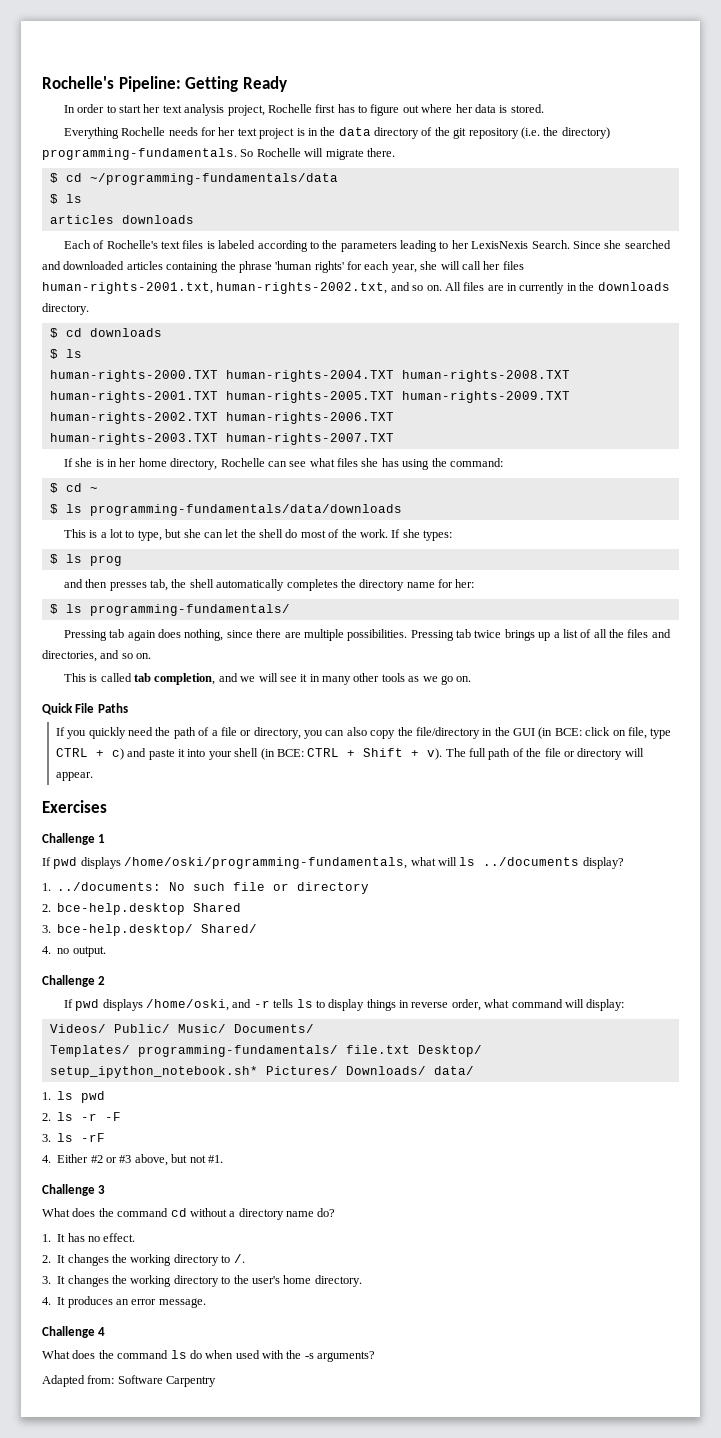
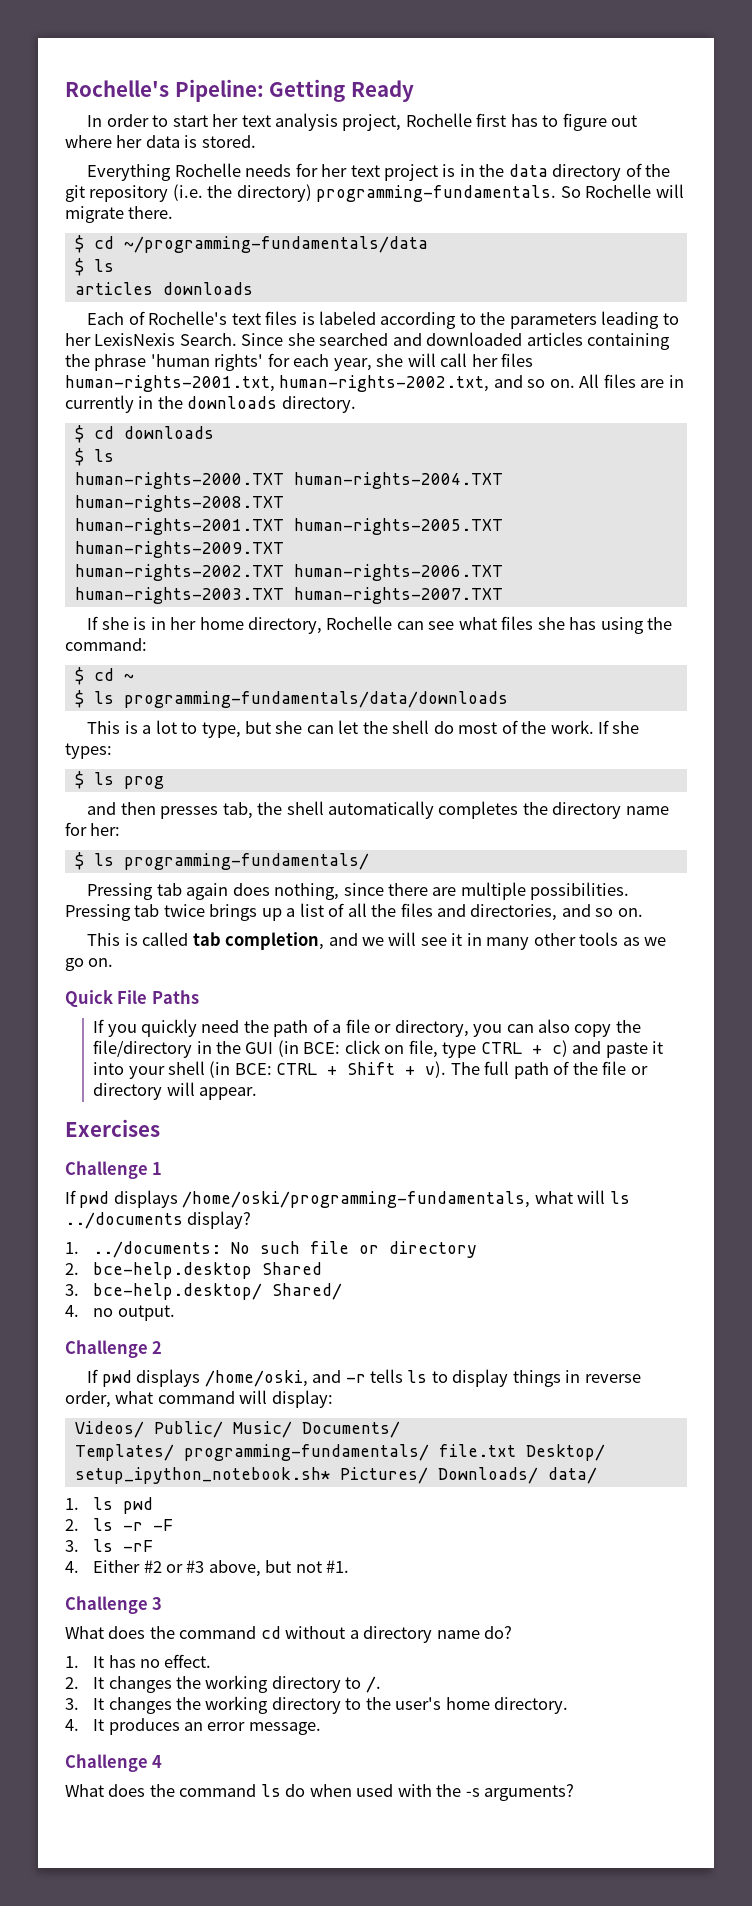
- Adapted from: Software Carpentry

